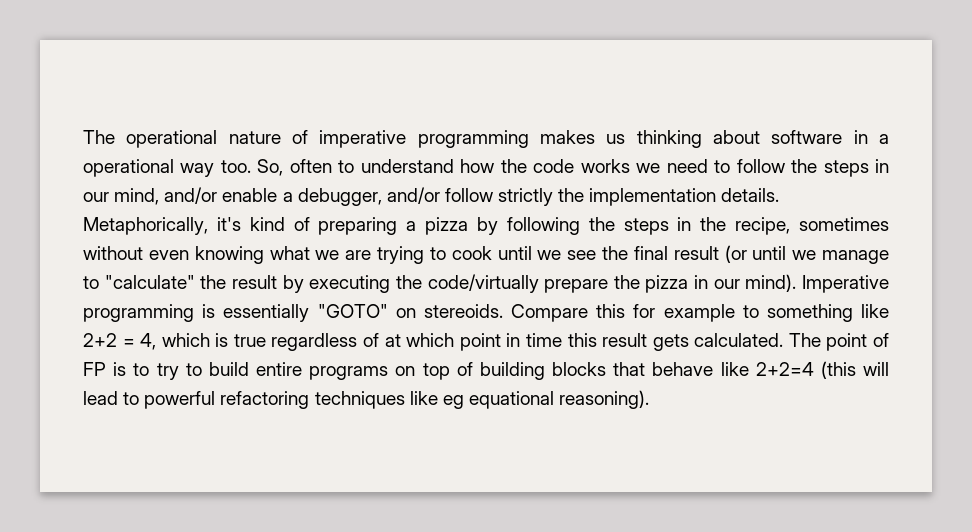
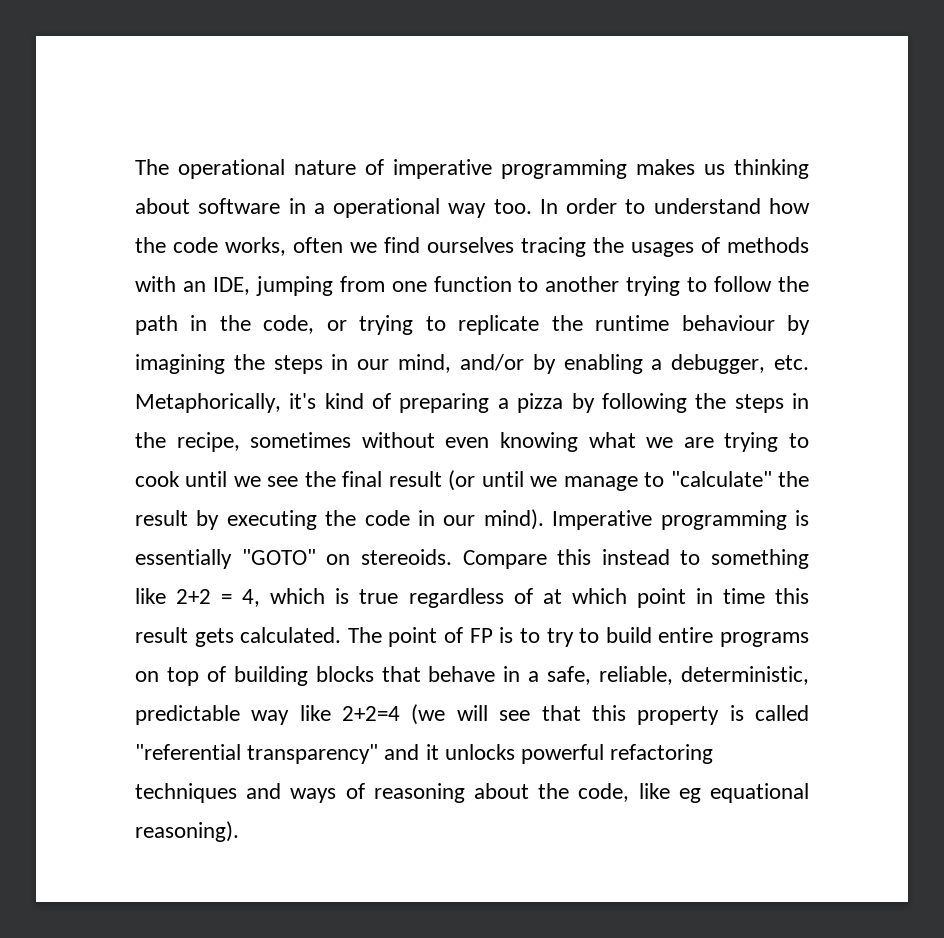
- So, often to understand how the code works we need to follow the steps in our mind, and/or enable a debugger, and/or follow strictly the implementation details. Metaphorically, it's kind of preparing a pizza by following the steps in the recipe, sometimes without even knowing what we are trying to cook until we see the final result (or until we manage to "calculate" the result by executing the code/virtually prepare the pizza in our mind).
+ In order to understand how the code works, often we find ourselves tracing the usages of methods with an IDE, jumping from one function to another trying to follow the path in the code, or trying to replicate the runtime behaviour by imagining the steps in our mind, and/or by enabling a debugger, etc. Metaphorically, it's kind of preparing a pizza by following the steps in the recipe, sometimes without even knowing what we are trying to cook until we see the final result (or until we manage to "calculate" the result by executing the code in our mind).
- Compare this for example to something like 2+2 = 4, which is true regardless of at which point in time this result gets calculated.
+ Compare this instead to something like 2+2 = 4, which is true regardless of at which point in time this result gets calculated.
- The point of FP is to try to build entire programs on top of building blocks that behave like 2+2=4 (this will lead to powerful refactoring techniques like eg equational reasoning).
+ The point of FP is to try to build entire programs on top of building blocks that behave in a safe, reliable, deterministic, predictable way like 2+2=4 (we will see that this property is called "referential transparency" and it unlocks powerful refactoring techniques and ways of reasoning about the code, like eg equational reasoning).

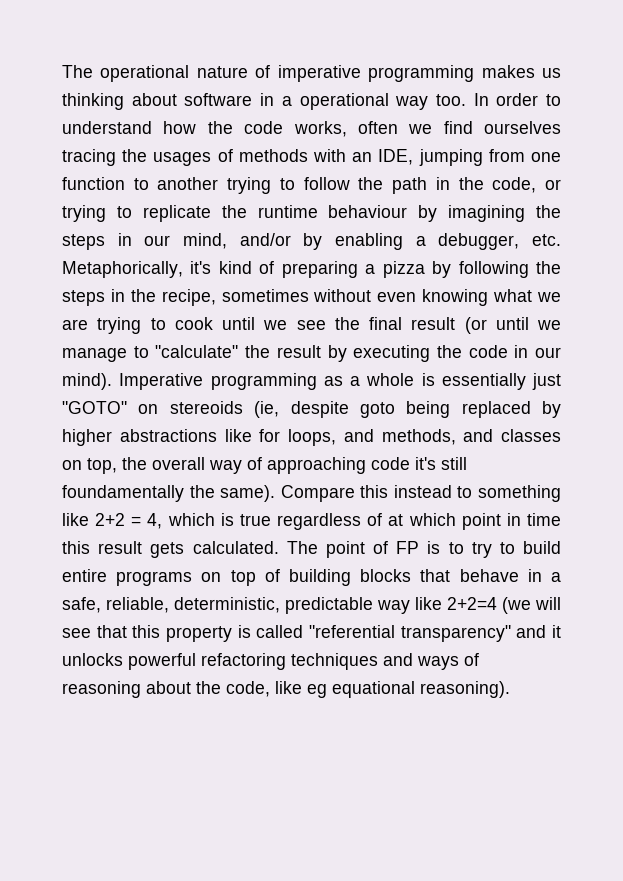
- Imperative programming is essentially "GOTO" on stereoids.
+ Imperative programming as a whole is essentially just "GOTO" on stereoids (ie, despite goto being replaced by higher abstractions like for loops, and methods, and classes on top, the overall way of approaching code it's still foundamentally the same).

